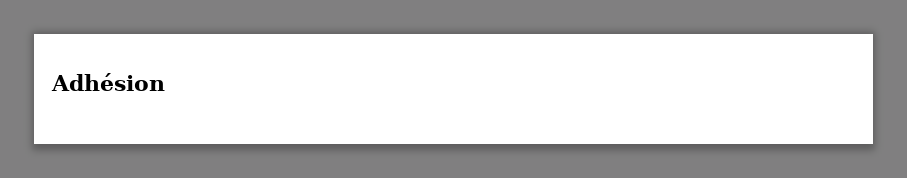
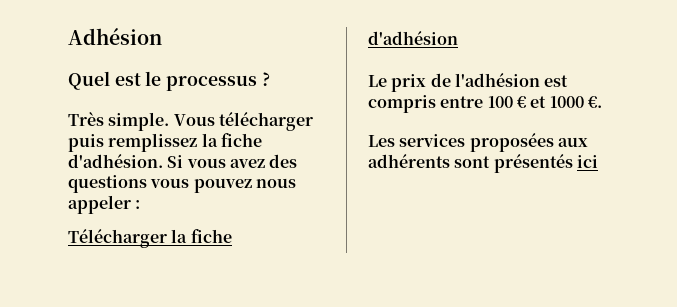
+ Quel est le processus ?
+ Très simple. Vous télécharger puis remplissez la fiche d'adhésion. Si vous avez des questions vous pouvez nous appeler :
+ Télécharger la fiche d'adhésion
+ Le prix de l'adhésion est compris entre 100 € et 1000 €.
+ Les services proposées aux adhérents sont présentés ici

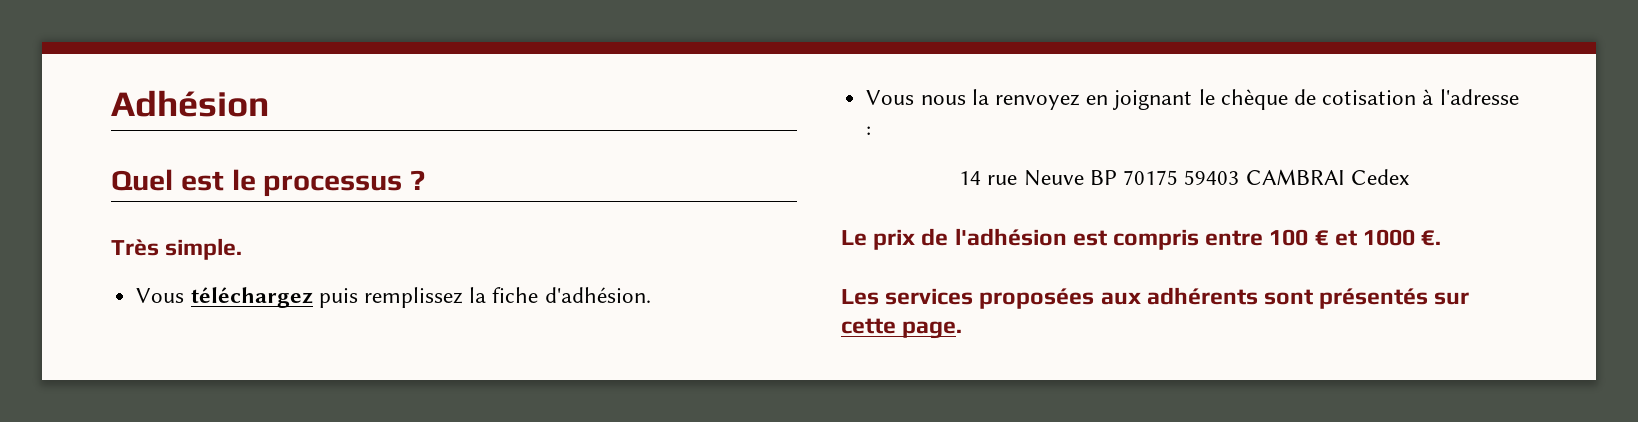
- Très simple. Vous télécharger puis remplissez la fiche d'adhésion. Si vous avez des questions vous pouvez nous appeler :
- Télécharger la fiche d'adhésion
+ Très simple.
+ Vous téléchargez puis remplissez la fiche d'adhésion.
+ Vous nous la renvoyez en joignant le chèque de cotisation à l'adresse :
+ 14 rue Neuve BP 70175 59403 CAMBRAI Cedex
- Les services proposées aux adhérents sont présentés ici
+ Les services proposées aux adhérents sont présentés sur cette page.

